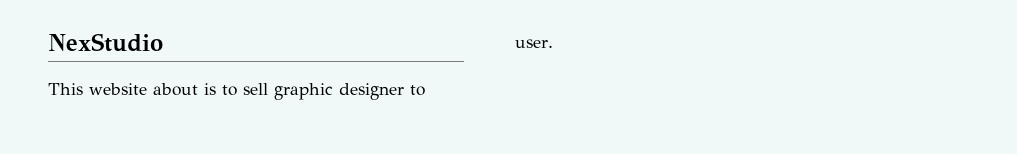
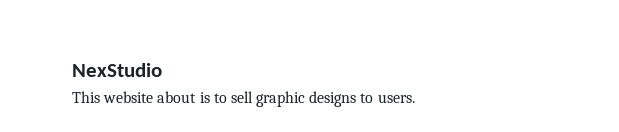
- This website about is to sell graphic designer to user.
+ This website about is to sell graphic designs to users.

